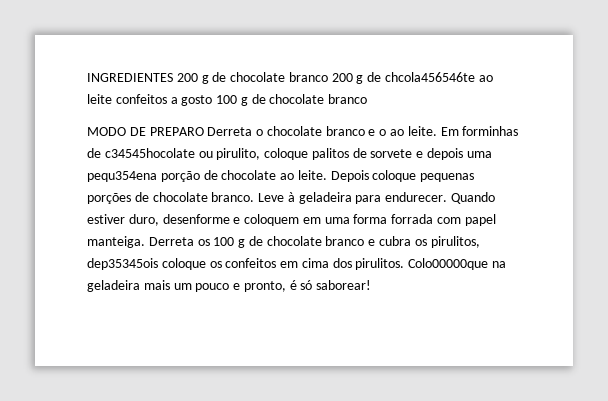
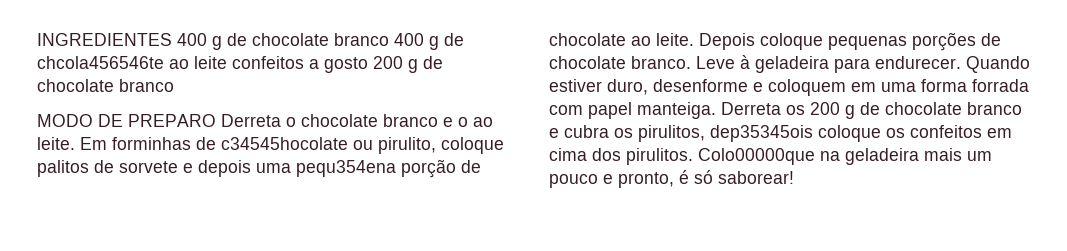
- INGREDIENTES 200 g de chocolate branco 200 g de chcola456546te ao leite confeitos a gosto 100 g de chocolate branco
+ INGREDIENTES 400 g de chocolate branco 400 g de chcola456546te ao leite confeitos a gosto 200 g de chocolate branco
- Derreta os 100 g de chocolate branco e cubra os pirulitos, dep35345ois coloque os confeitos em cima dos pirulitos.
+ Derreta os 200 g de chocolate branco e cubra os pirulitos, dep35345ois coloque os confeitos em cima dos pirulitos.

